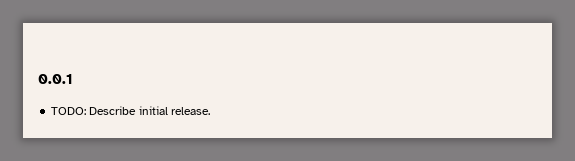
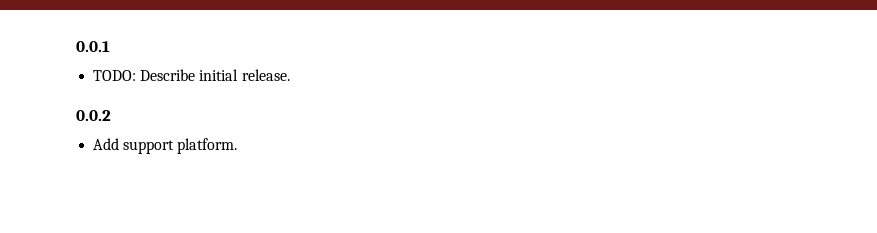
+ 0.0.2
+ Add support platform.

